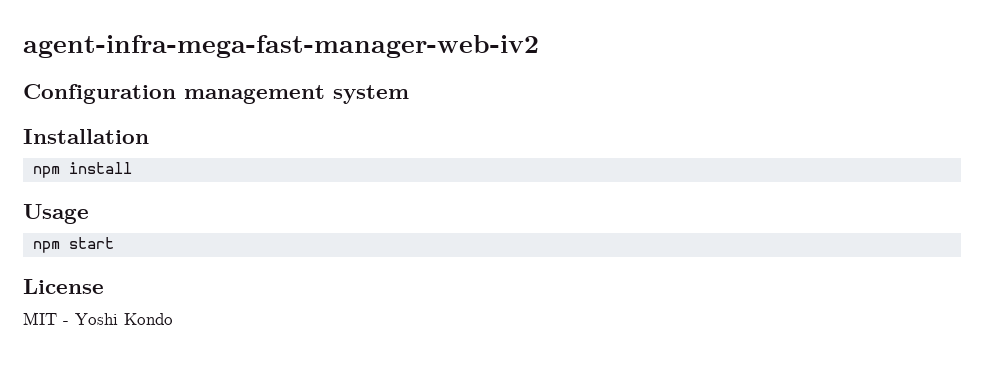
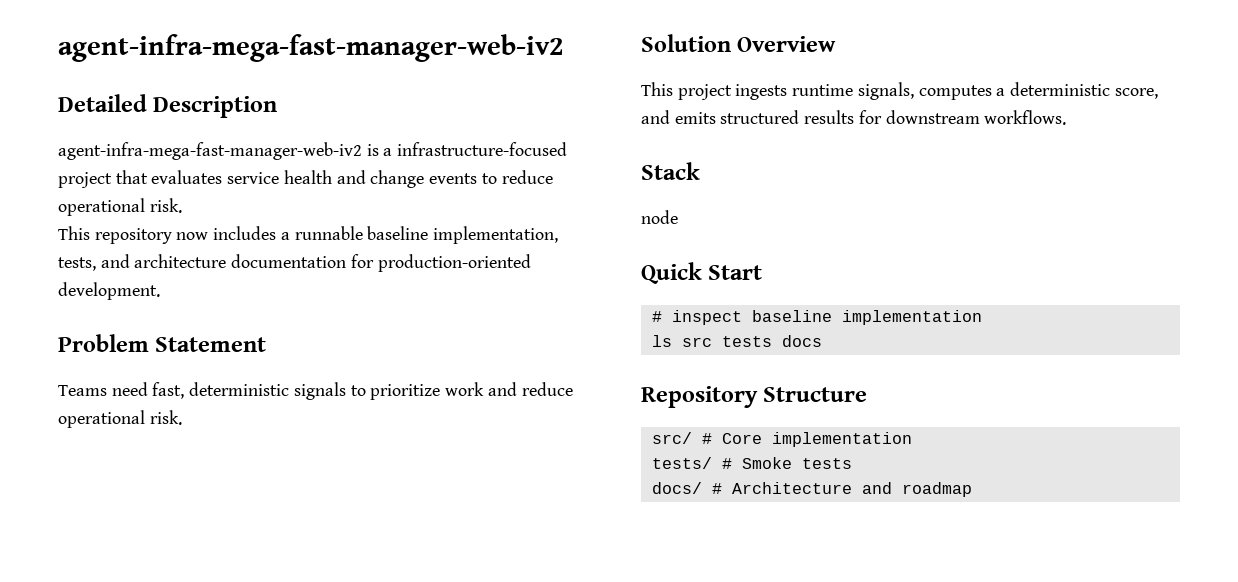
- Configuration management system
- Installation
- npm install
- Usage
- npm start
- License
- MIT - Yoshi Kondo
+ Detailed Description
+ agent-infra-mega-fast-manager-web-iv2 is a infrastructure-focused project that evaluates service health and change events to reduce operational risk.
+ This repository now includes a runnable baseline implementation, tests, and architecture documentation for production-oriented development.
+ Problem Statement
+ Teams need fast, deterministic signals to prioritize work and reduce operational risk.
+ Solution Overview
+ This project ingests runtime signals, computes a deterministic score, and emits structured results for downstream workflows.
+ Stack
+ node
+ Quick Start
+ # inspect baseline implementation
+ ls src tests docs
+ Repository Structure
+ src/ # Core implementation
+ tests/ # Smoke tests
+ docs/ # Architecture and roadmap

